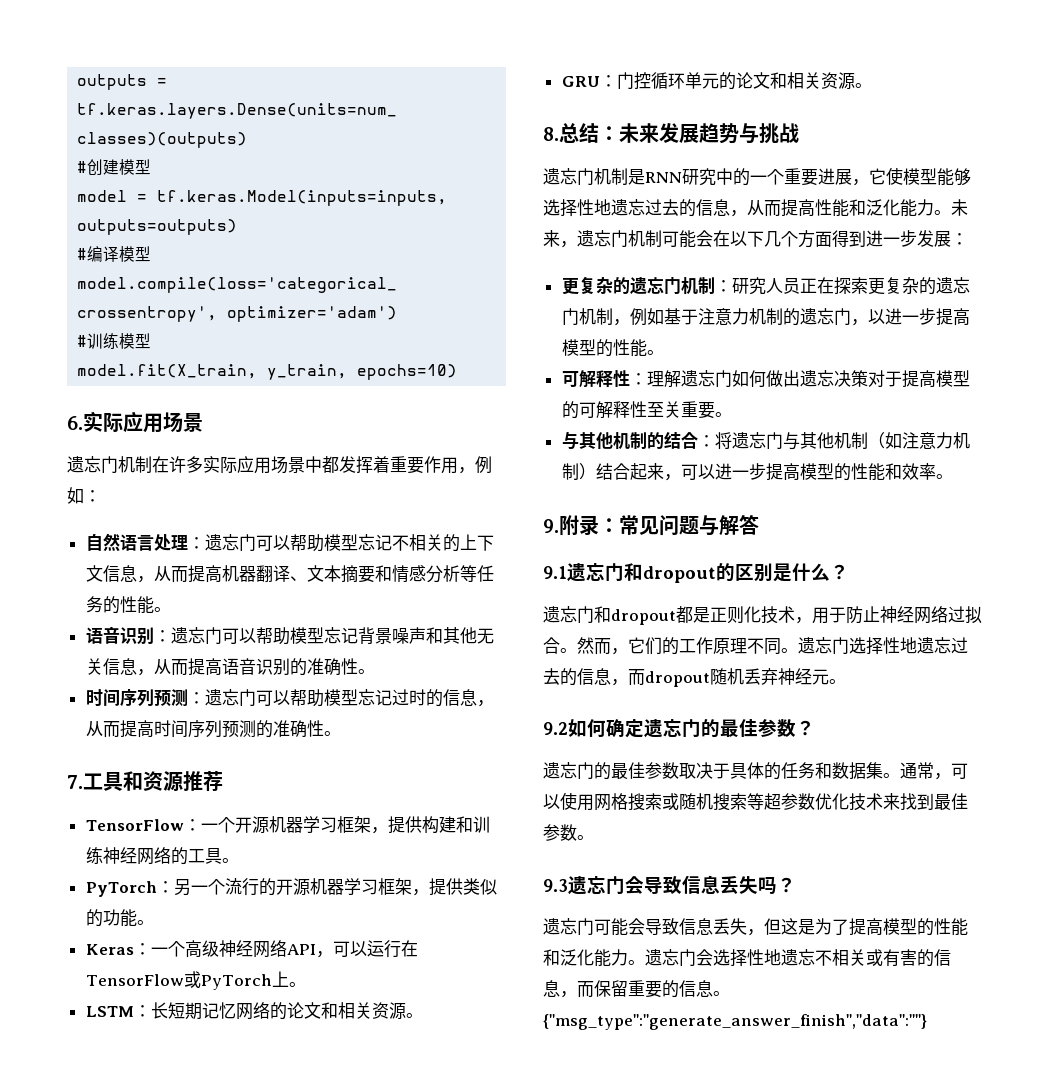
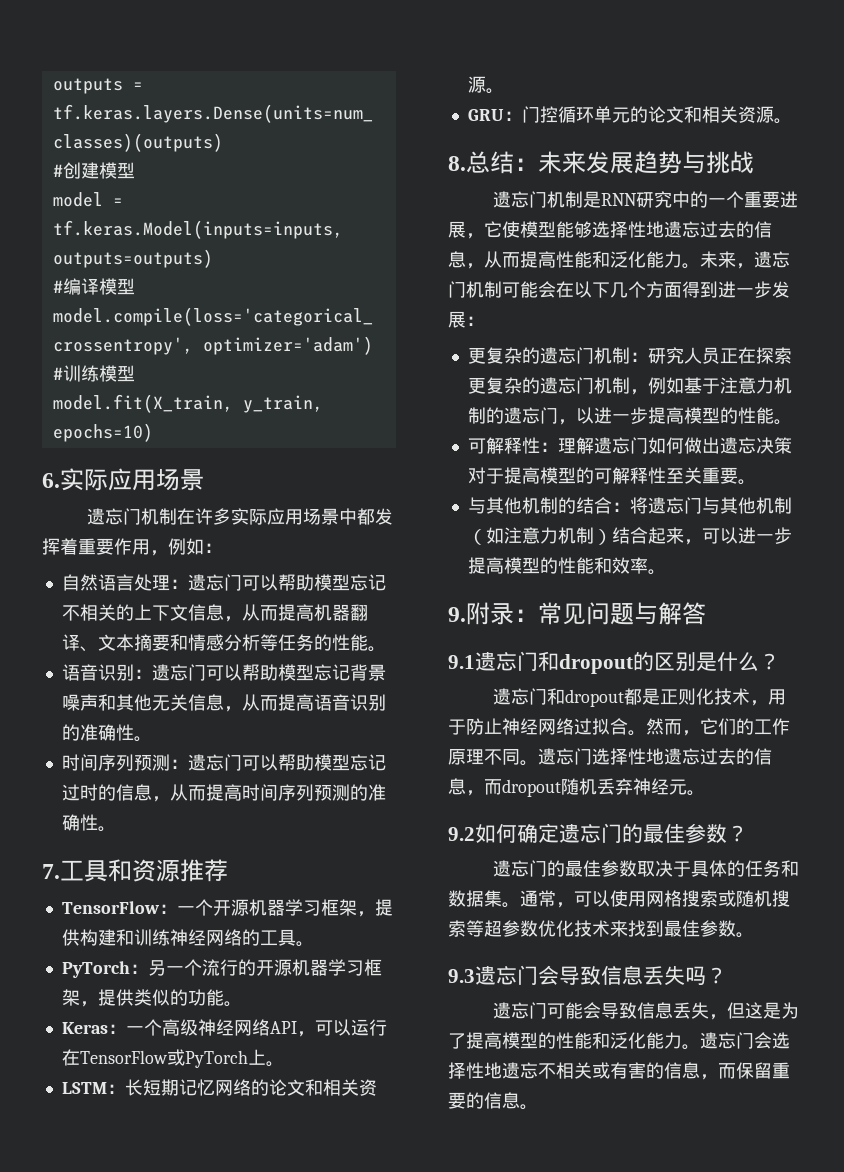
- {"msg_type":"generate_answer_finish","data":""}

